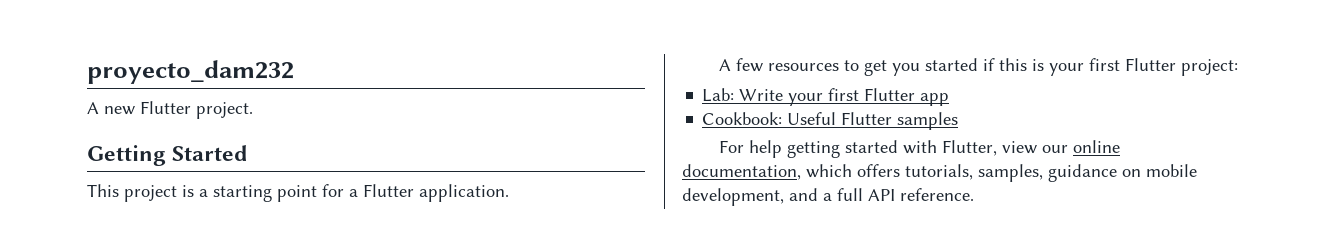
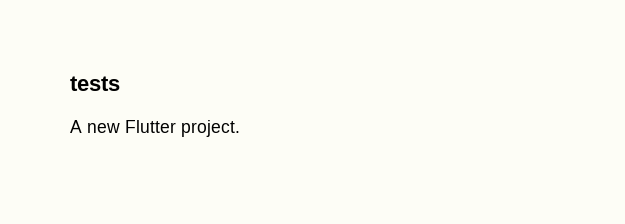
- proyecto_dam232
+ tests
- Getting Started
- This project is a starting point for a Flutter application.
- A few resources to get you started if this is your first Flutter project:
- Lab: Write your first Flutter app
- Cookbook: Useful Flutter samples
- For help getting started with Flutter, view our online documentation, which offers tutorials, samples, guidance on mobile development, and a full API reference.

